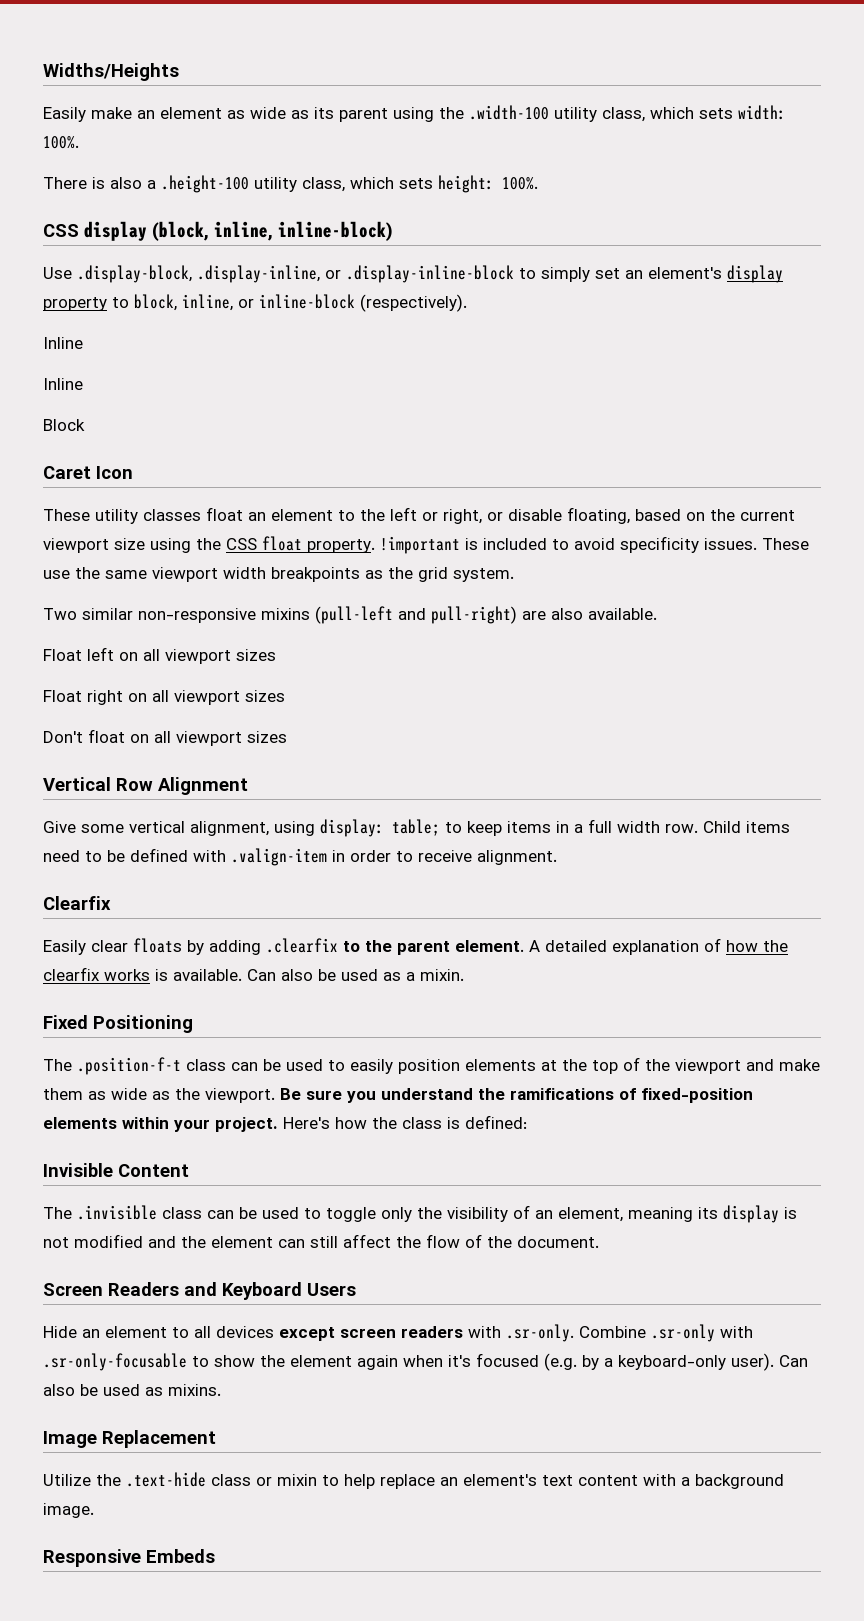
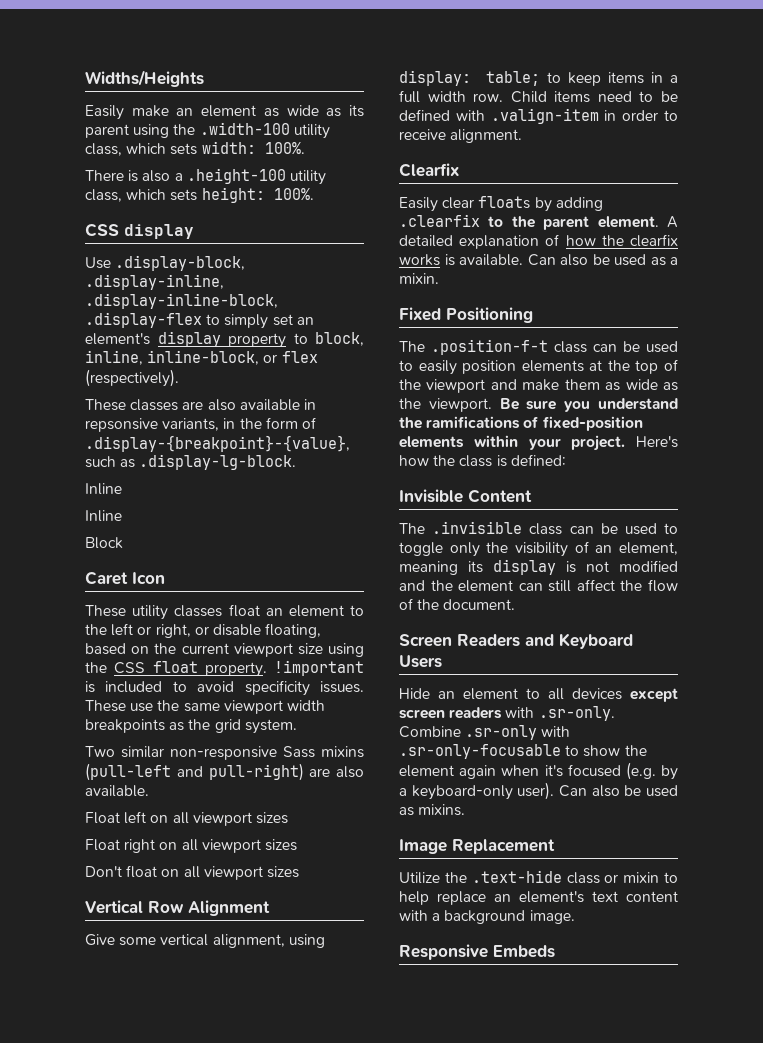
- CSS display (block, inline, inline-block)
+ CSS display
- Use .display-block, .display-inline, or .display-inline-block to simply set an element's display property to block, inline, or inline-block (respectively).
+ Use .display-block, .display-inline, .display-inline-block, .display-flex to simply set an element's display property to block, inline, inline-block, or flex (respectively).
+ These classes are also available in repsonsive variants, in the form of .display-{breakpoint}-{value}, such as .display-lg-block.
- Two similar non-responsive mixins (pull-left and pull-right) are also available.
+ Two similar non-responsive Sass mixins (pull-left and pull-right) are also available.

